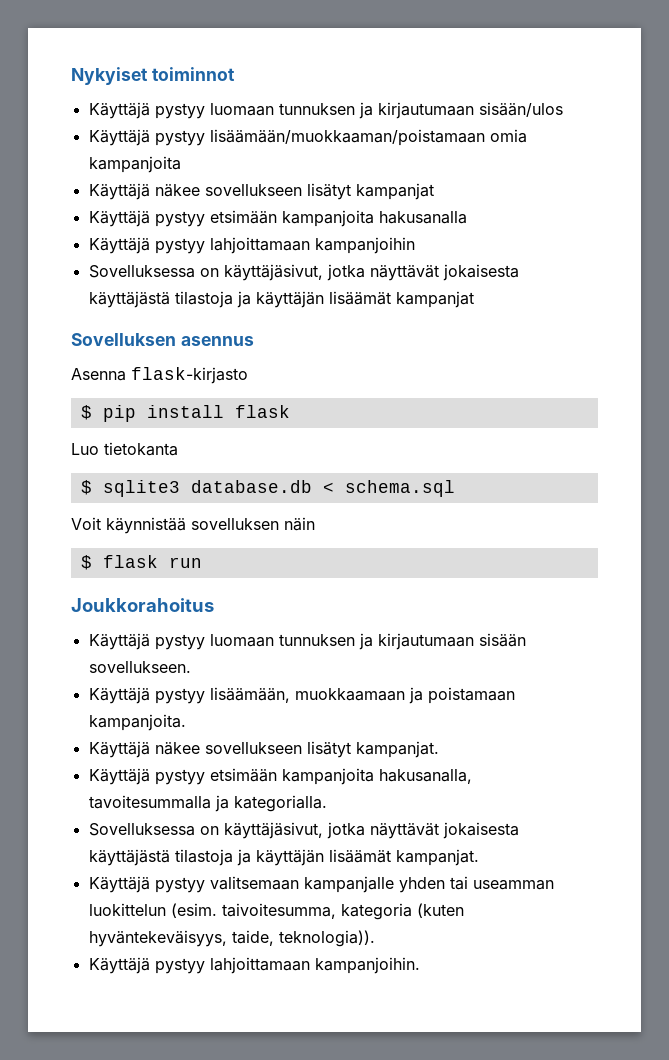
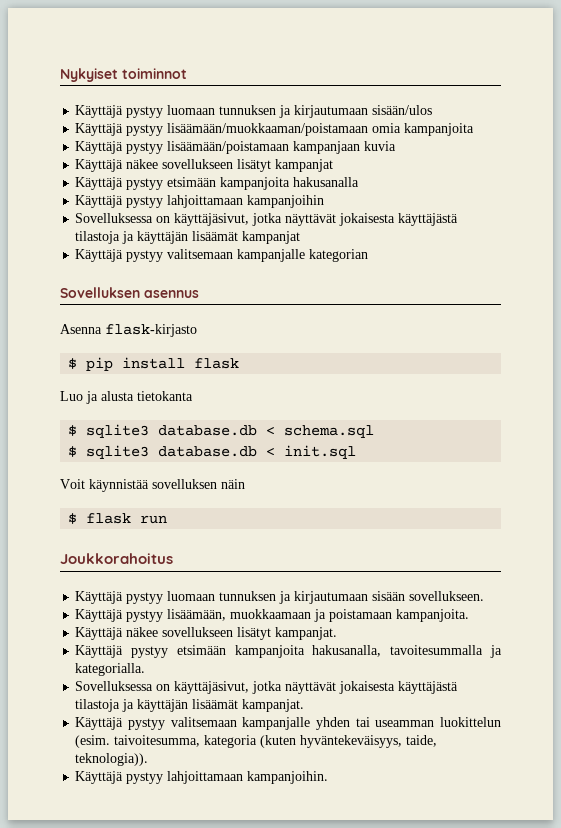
+ Käyttäjä pystyy lisäämään/poistamaan kampanjaan kuvia
+ Käyttäjä pystyy valitsemaan kampanjalle kategorian
- Luo tietokanta
+ Luo ja alusta tietokanta
+ $ sqlite3 database.db < init.sql

